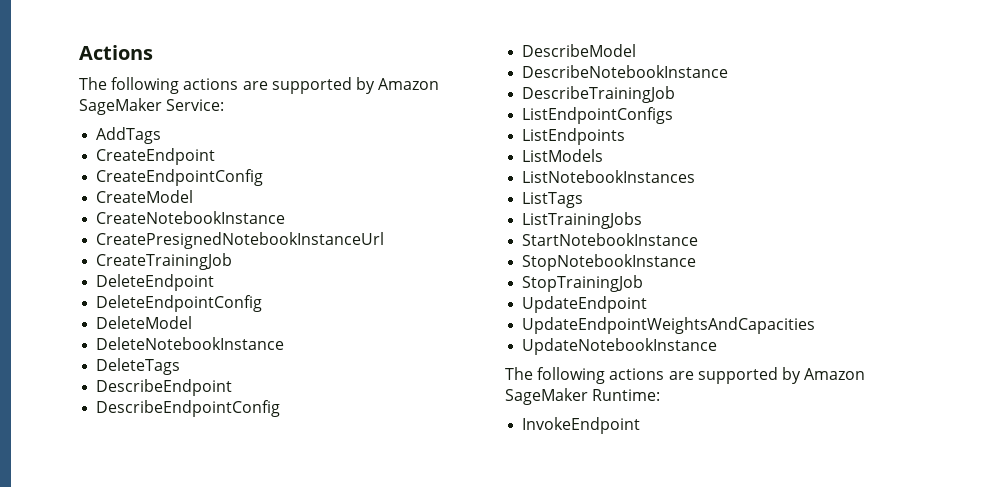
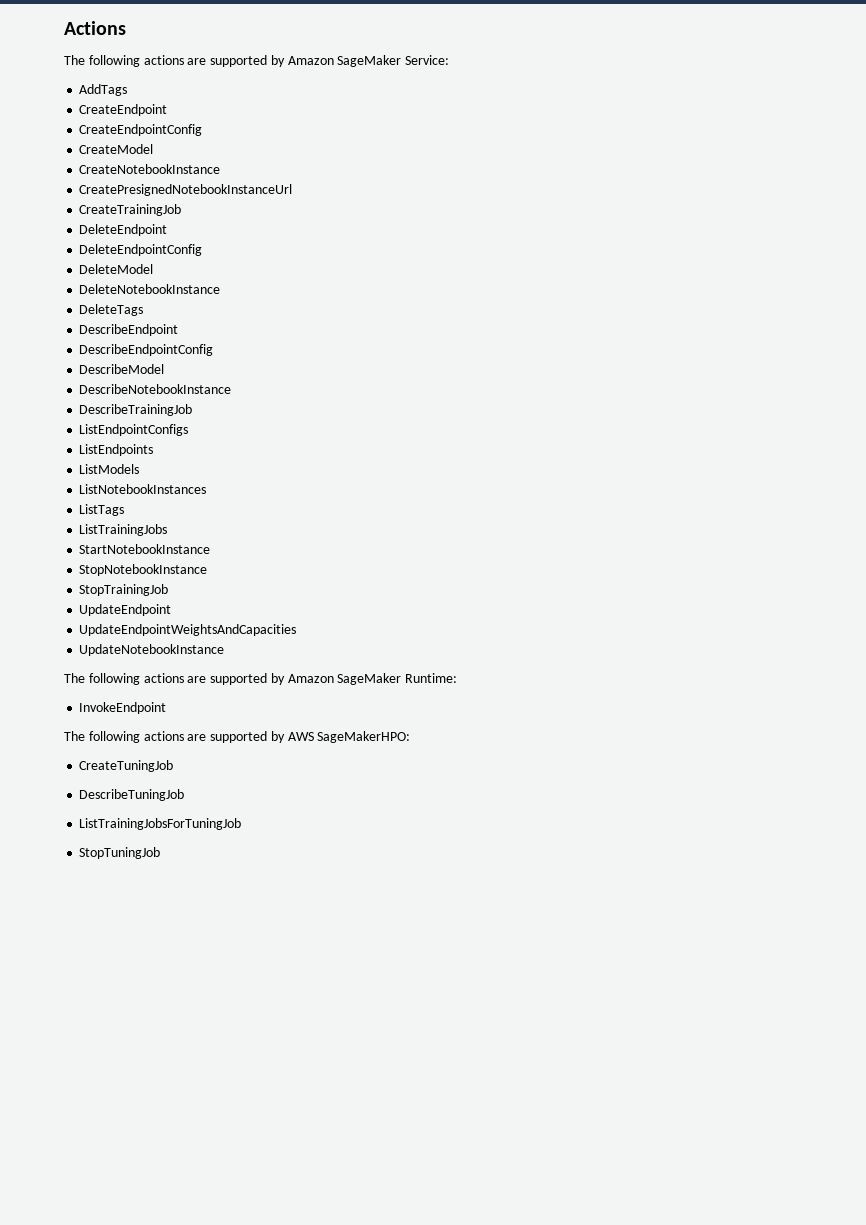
+ The following actions are supported by AWS SageMakerHPO:
+ CreateTuningJob
+ DescribeTuningJob
+ ListTrainingJobsForTuningJob
+ StopTuningJob

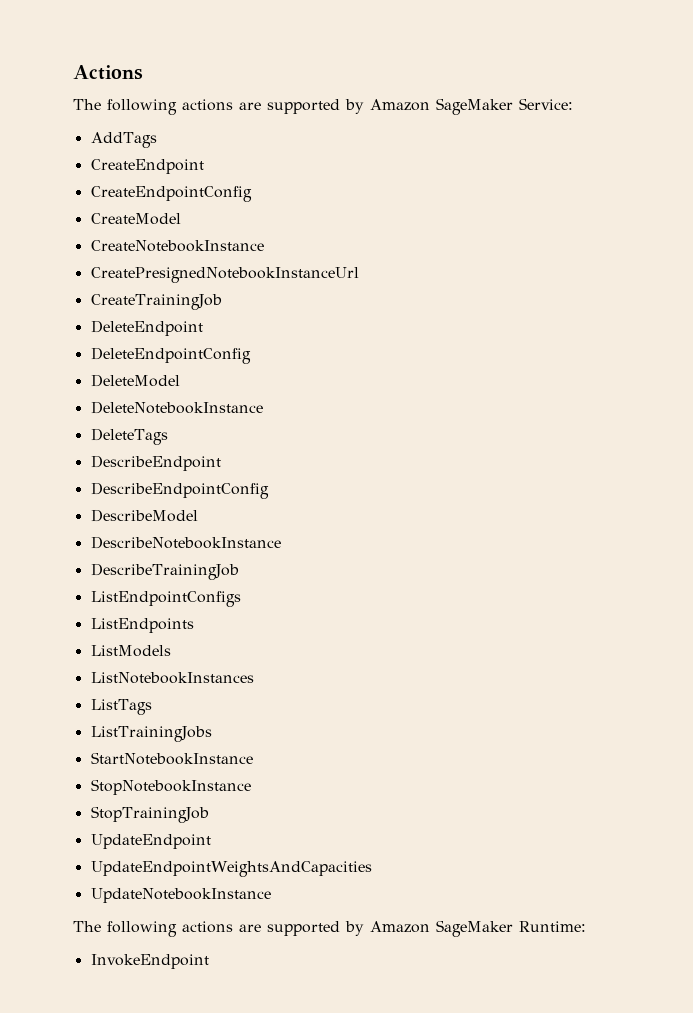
- The following actions are supported by AWS SageMakerHPO:
- CreateTuningJob
- DescribeTuningJob
- ListTrainingJobsForTuningJob
- StopTuningJob

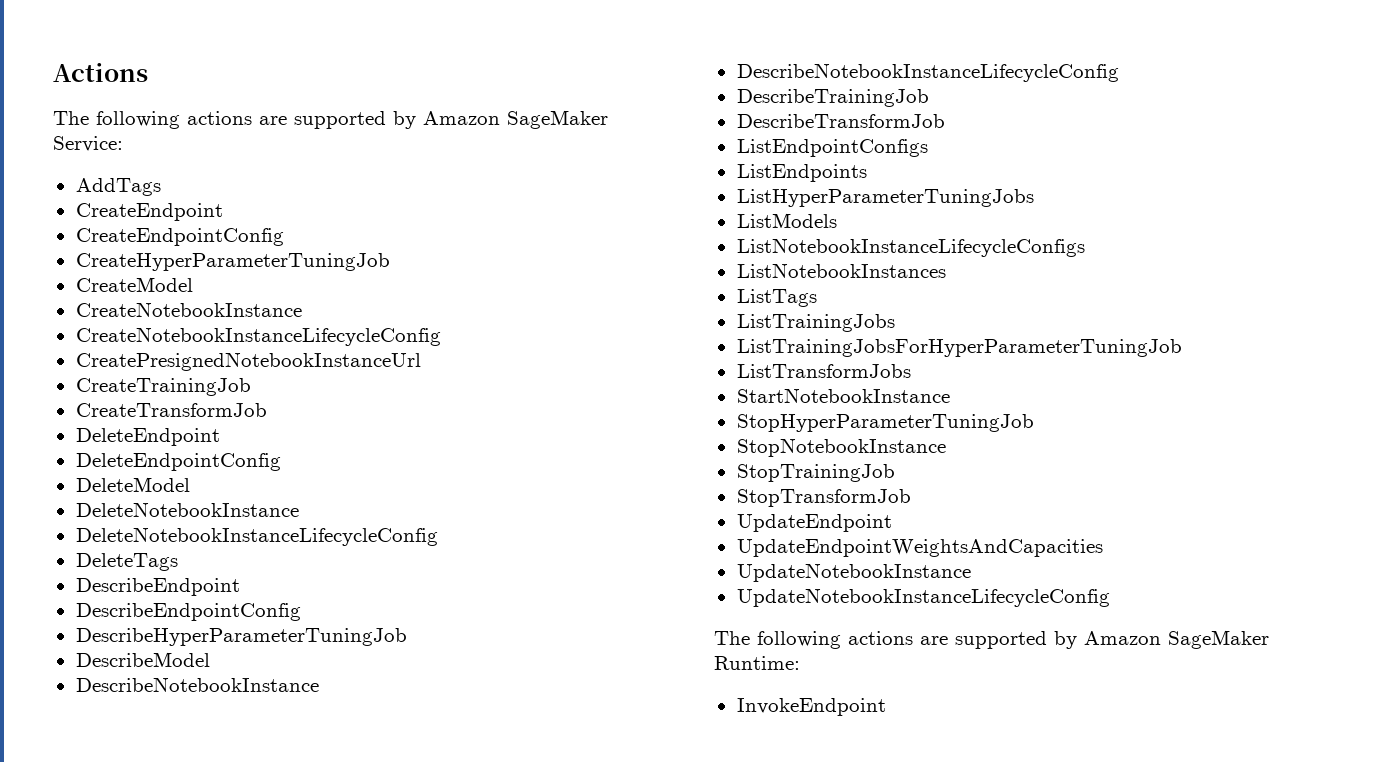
+ CreateHyperParameterTuningJob
+ CreateNotebookInstanceLifecycleConfig
+ CreateTransformJob
+ DeleteNotebookInstanceLifecycleConfig
+ DescribeHyperParameterTuningJob
+ DescribeNotebookInstanceLifecycleConfig
+ DescribeTransformJob
+ ListHyperParameterTuningJobs
+ ListNotebookInstanceLifecycleConfigs
+ ListTrainingJobsForHyperParameterTuningJob
+ ListTransformJobs
+ StopHyperParameterTuningJob
+ StopTransformJob
+ UpdateNotebookInstanceLifecycleConfig

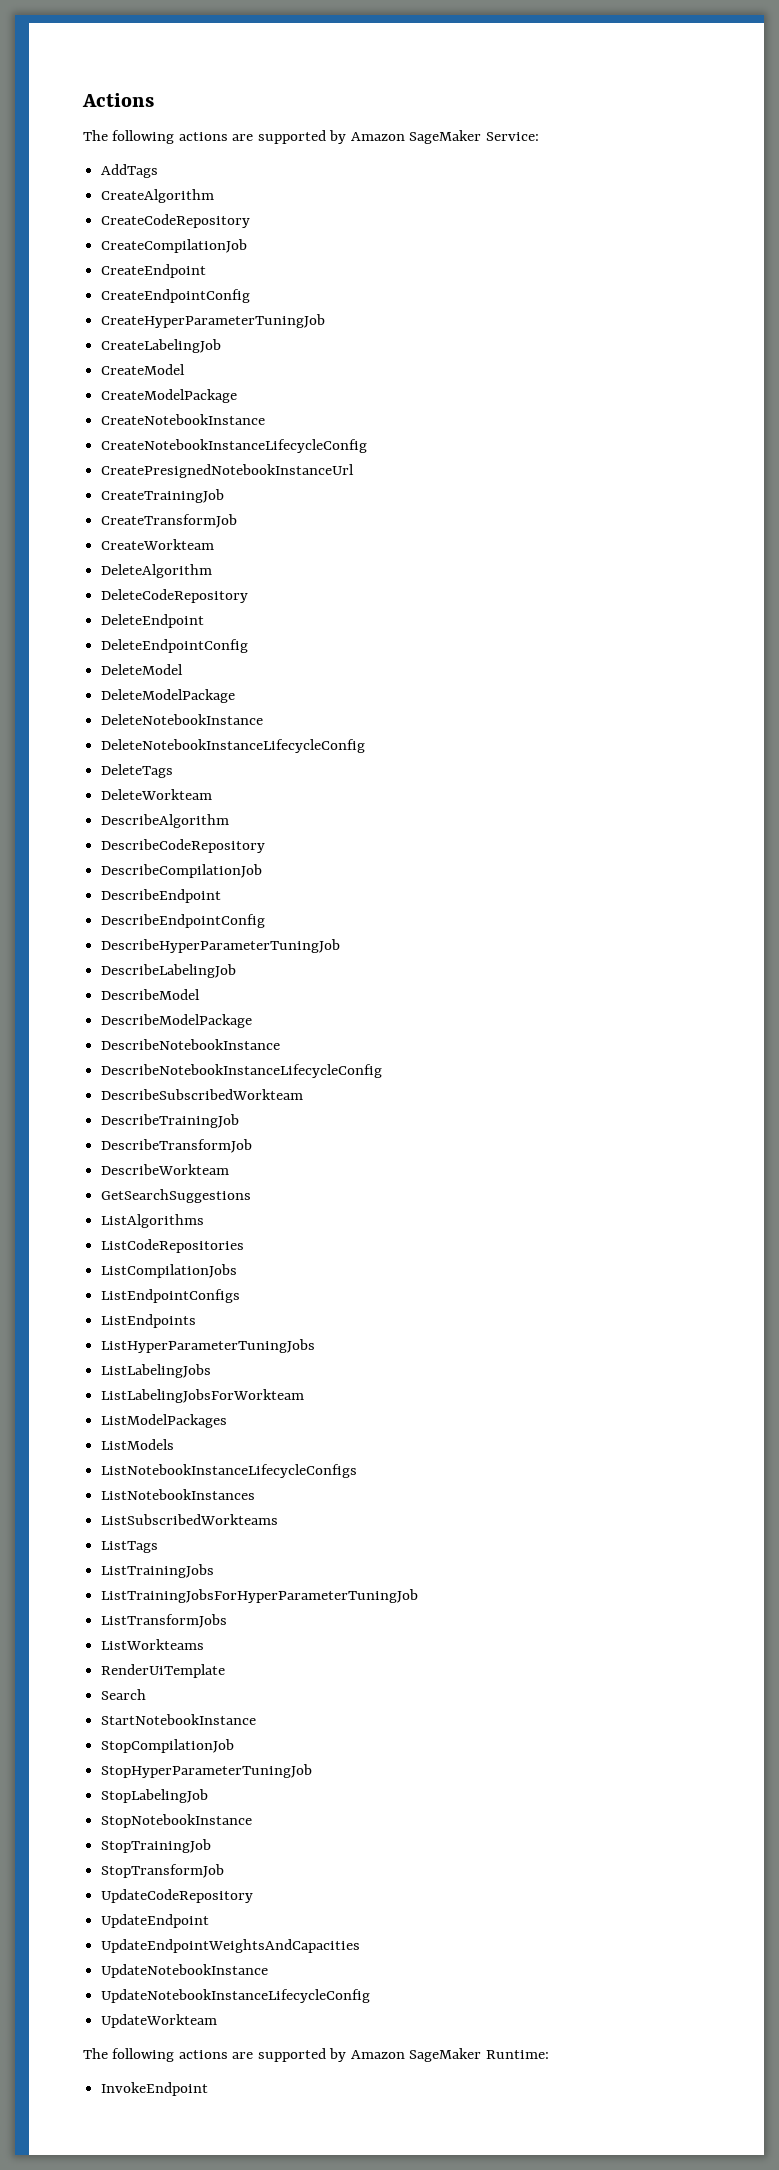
+ CreateAlgorithm
+ CreateCodeRepository
+ CreateCompilationJob
+ CreateLabelingJob
+ CreateModelPackage
+ CreateWorkteam
+ DeleteAlgorithm
+ DeleteCodeRepository
+ DeleteModelPackage
+ DeleteWorkteam
+ DescribeAlgorithm
+ DescribeCodeRepository
+ DescribeCompilationJob
+ DescribeLabelingJob
+ DescribeModelPackage
+ DescribeSubscribedWorkteam
+ DescribeWorkteam
+ GetSearchSuggestions
+ ListAlgorithms
+ ListCodeRepositories
+ ListCompilationJobs
+ ListLabelingJobs
+ ListLabelingJobsForWorkteam
+ ListModelPackages
+ ListSubscribedWorkteams
+ ListWorkteams
+ RenderUiTemplate
+ Search
+ StopCompilationJob
+ StopLabelingJob
+ UpdateCodeRepository
+ UpdateWorkteam

